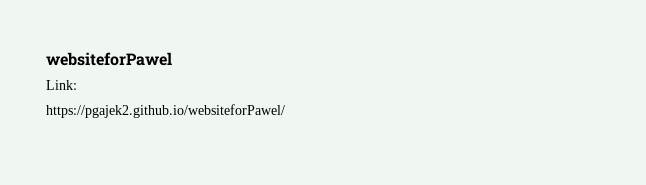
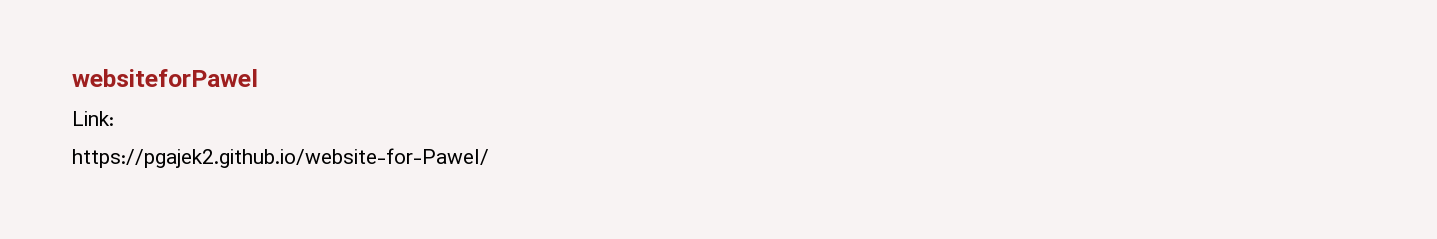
- https://pgajek2.github.io/websiteforPawel/
+ https://pgajek2.github.io/website-for-Pawel/

